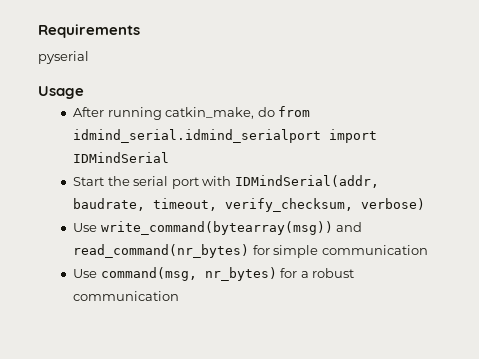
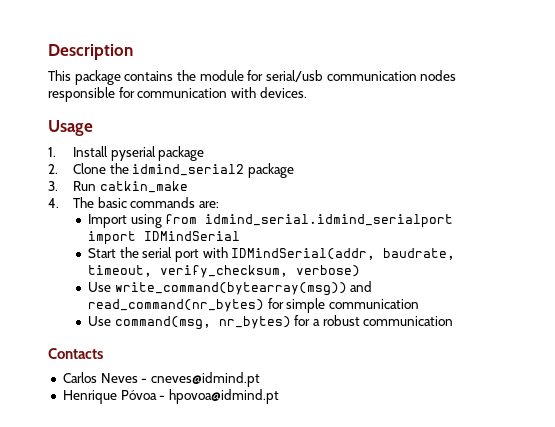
- Requirements
- pyserial
+ Description
+ This package contains the module for serial/usb communication nodes responsible for communication with devices.
  Usage
- After running catkin_make, do from idmind_serial.idmind_serialport import IDMindSerial
+ 1. Install pyserial package
+ 2. Clone the idmind_serial2 package
+ 3. Run catkin_make
+ 4. The basic commands are:
+ Import using from idmind_serial.idmind_serialport import IDMindSerial
+ Contacts
+ Carlos Neves - cneves@idmind.pt
+ Henrique Póvoa - hpovoa@idmind.pt

